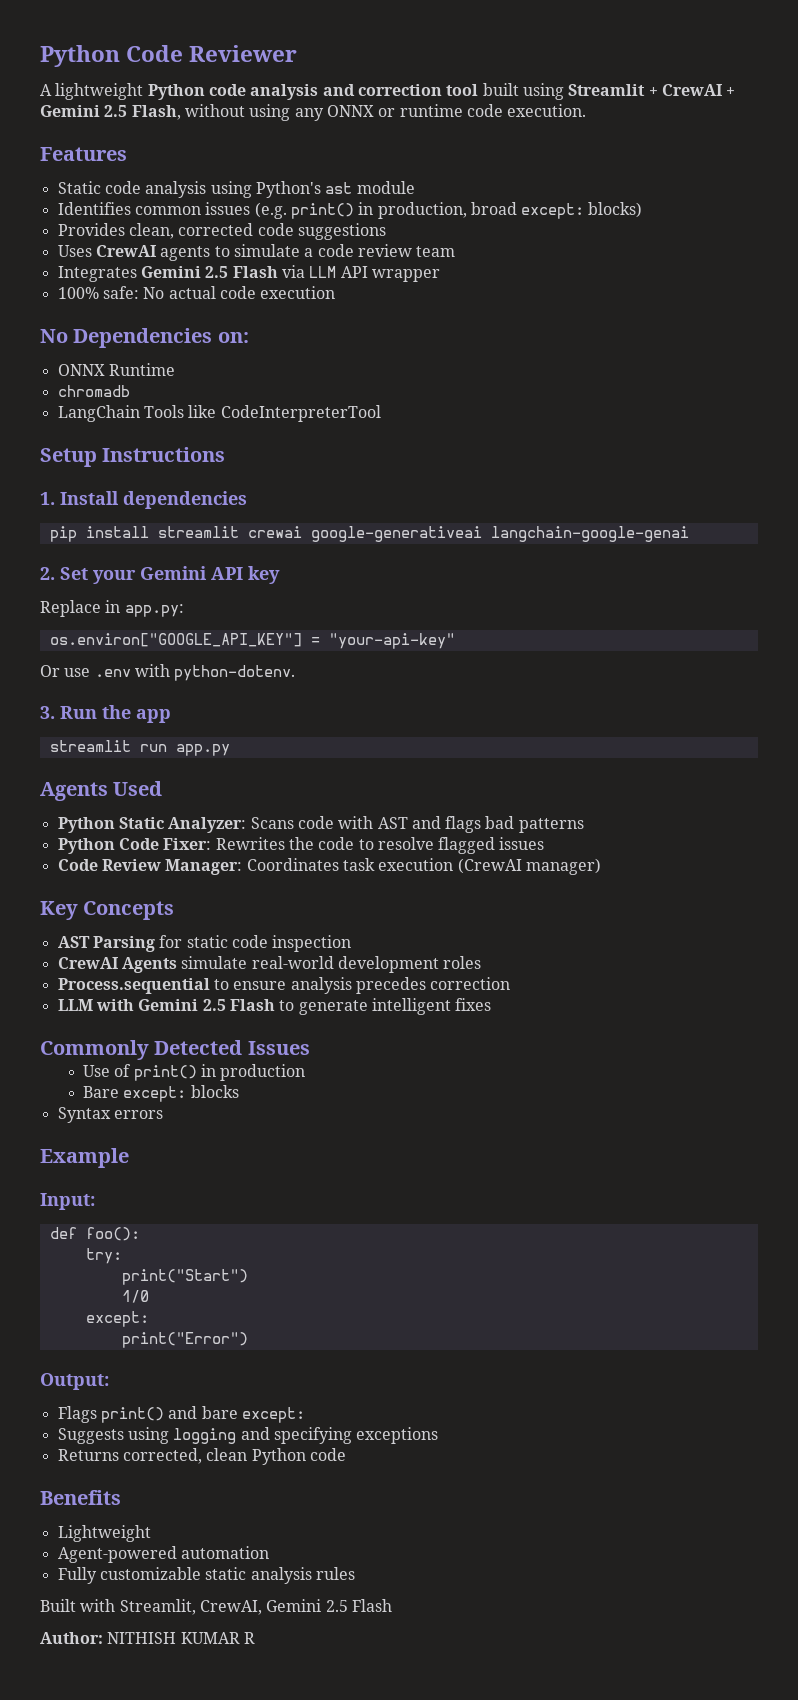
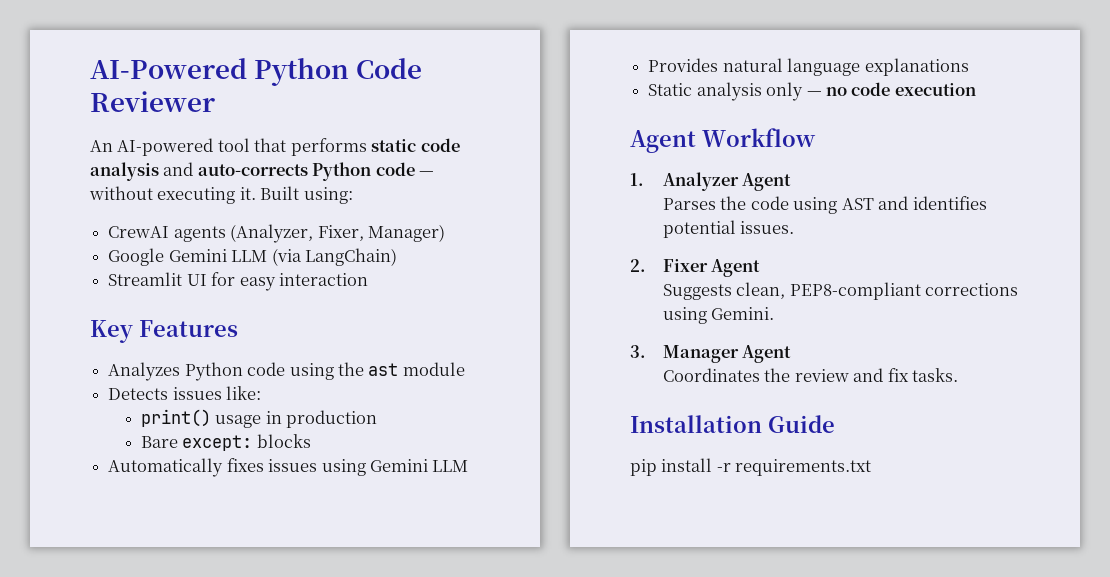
- Python Code Reviewer
+ AI-Powered Python Code Reviewer
- A lightweight Python code analysis and correction tool built using Streamlit + CrewAI + Gemini 2.5 Flash, without using any ONNX or runtime code execution.
- Features
- Static code analysis using Python's ast module
- Identifies common issues (e.g. print() in production, broad except: blocks)
- Provides clean, corrected code suggestions
- Uses CrewAI agents to simulate a code review team
- Integrates Gemini 2.5 Flash via LLM API wrapper
- 100% safe: No actual code execution
- No Dependencies on:
- ONNX Runtime
- chromadb
- LangChain Tools like CodeInterpreterTool
- Setup Instructions
- 1. Install dependencies
- pip install streamlit crewai google-generativeai langchain-google-genai
- 2. Set your Gemini API key
- Replace in app.py:
- os.environ["GOOGLE_API_KEY"] = "your-api-key"
- Or use .env with python-dotenv.
- 3. Run the app
- streamlit run app.py
- Agents Used
- Python Static Analyzer: Scans code with AST and flags bad patterns
- Python Code Fixer: Rewrites the code to resolve flagged issues
- Code Review Manager: Coordinates task execution (CrewAI manager)
- Key Concepts
- AST Parsing for static code inspection
- CrewAI Agents simulate real-world development roles
- Process.sequential to ensure analysis precedes correction
- LLM with Gemini 2.5 Flash to generate intelligent fixes
- Commonly Detected Issues
- Use of print() in production
+ An AI-powered tool that performs static code analysis and auto-corrects Python code — without executing it. Built using:
+ CrewAI agents (Analyzer, Fixer, Manager)
+ Google Gemini LLM (via LangChain)
+ Streamlit UI for easy interaction
+ Key Features
+ Analyzes Python code using the ast module
+ Detects issues like:
+ print() usage in production
- Syntax errors
- Example
- Input:
- def foo():
- try:
- print("Start")
- 1/0
- except:
- print("Error")
- Output:
- Flags print() and bare except:
- Suggests using logging and specifying exceptions
- Returns corrected, clean Python code
- Benefits
- Lightweight
- Agent-powered automation
- Fully customizable static analysis rules
- Built with Streamlit, CrewAI, Gemini 2.5 Flash
- Author: NITHISH KUMAR R
+ Automatically fixes issues using Gemini LLM
+ Provides natural language explanations
+ Static analysis only — no code execution
+ Agent Workflow
+ 1. Analyzer Agent
+ Parses the code using AST and identifies potential issues.
+ 2. Fixer Agent
+ Suggests clean, PEP8-compliant corrections using Gemini.
+ 3. Manager Agent
+ Coordinates the review and fix tasks.
+ Installation Guide
+ pip install -r requirements.txt

